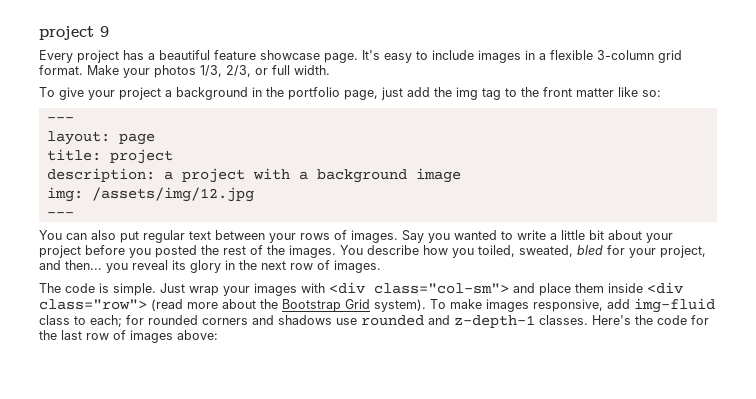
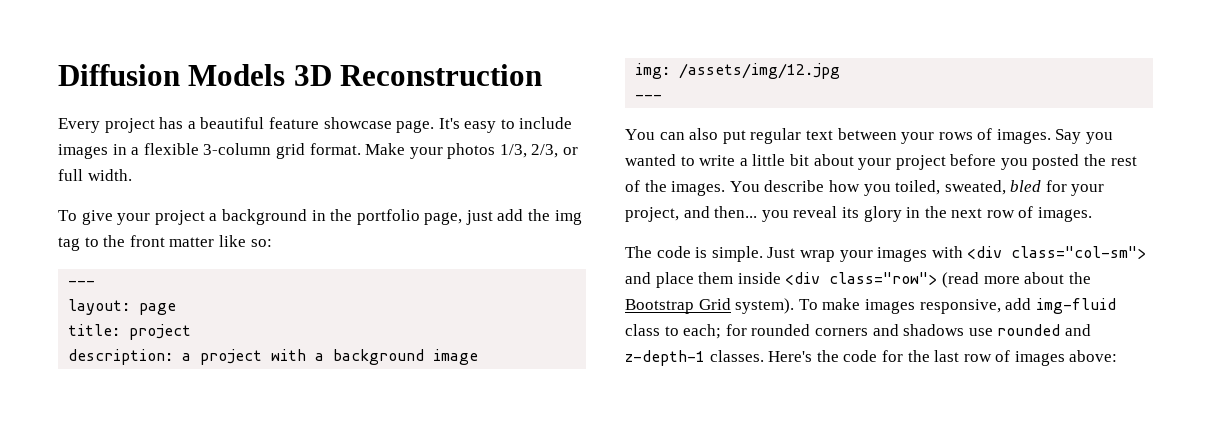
- project 9
+ Diffusion Models 3D Reconstruction

